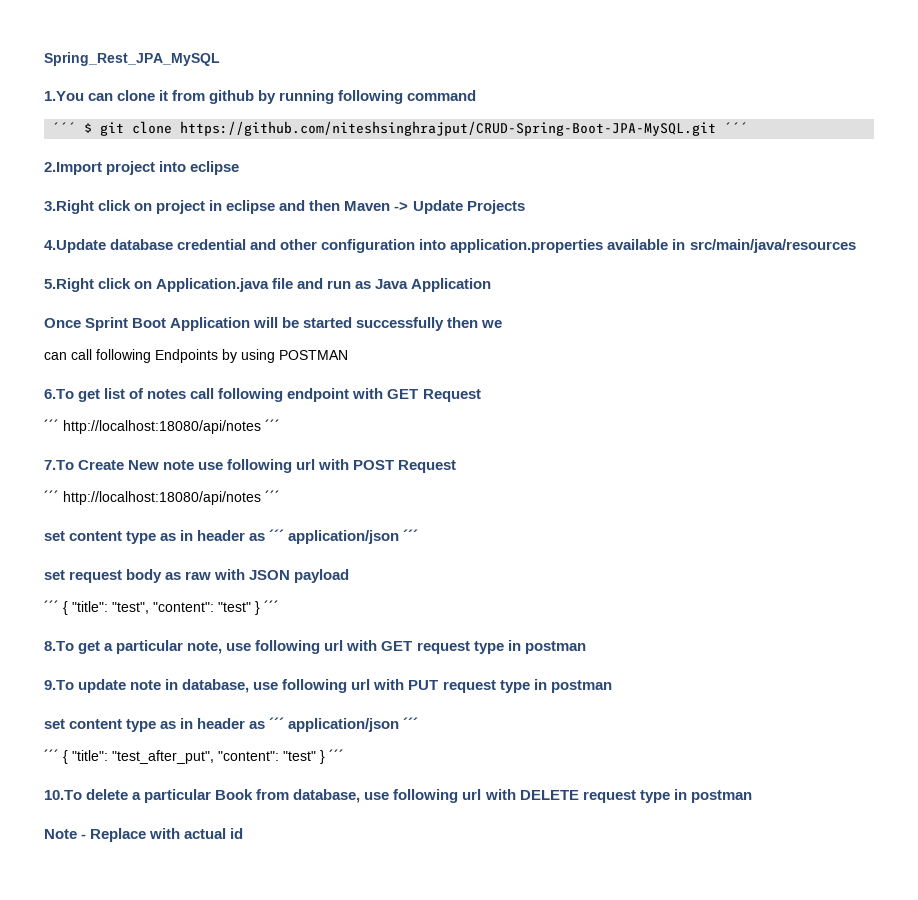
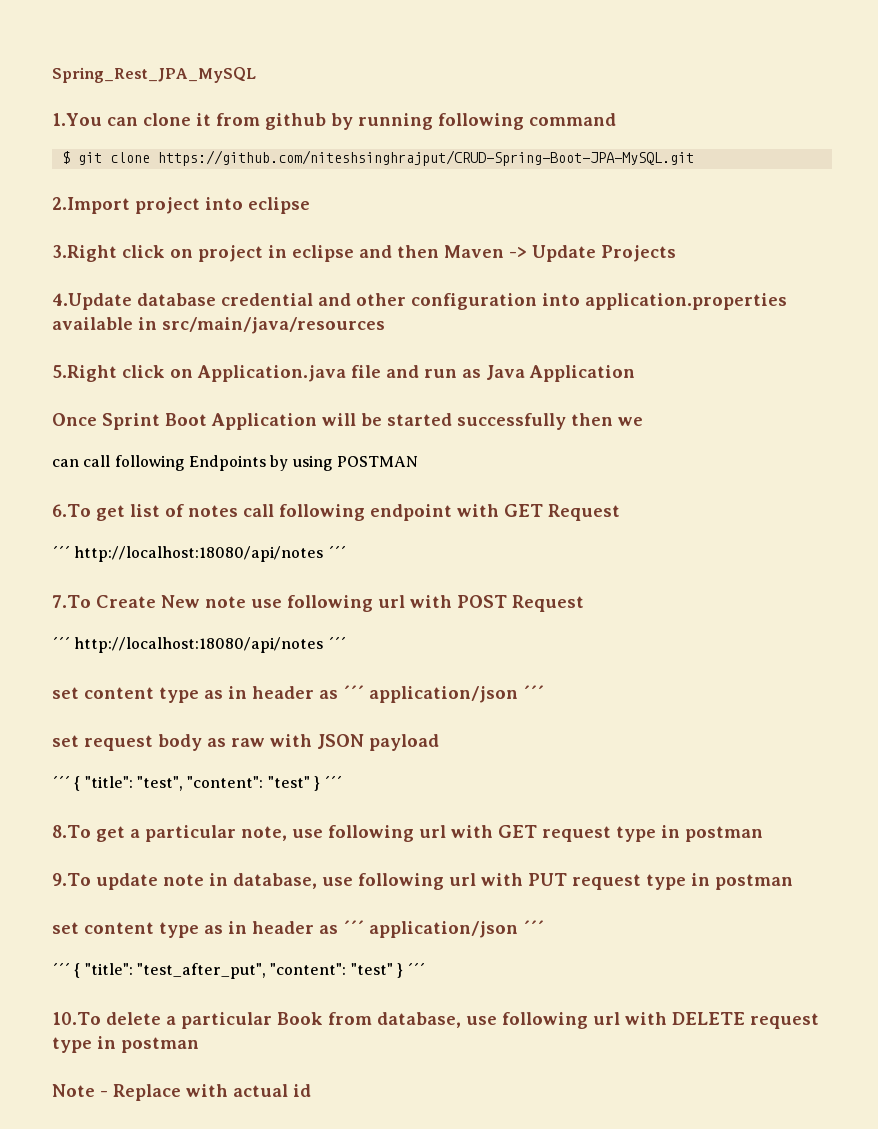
- ´´´ $ git clone https://github.com/niteshsinghrajput/CRUD-Spring-Boot-JPA-MySQL.git ´´´
+ $ git clone https://github.com/niteshsinghrajput/CRUD-Spring-Boot-JPA-MySQL.git

